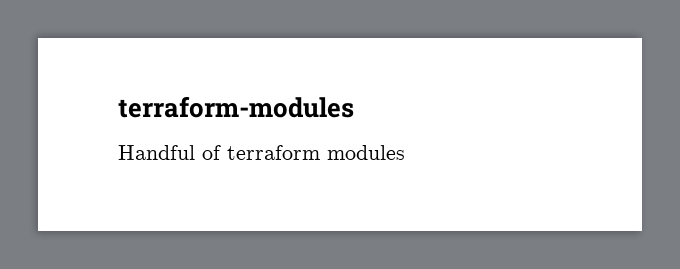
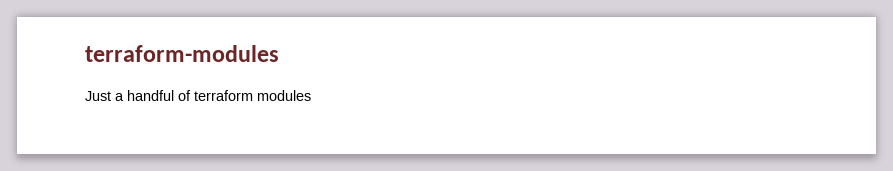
- Handful of terraform modules
+ Just a handful of terraform modules

